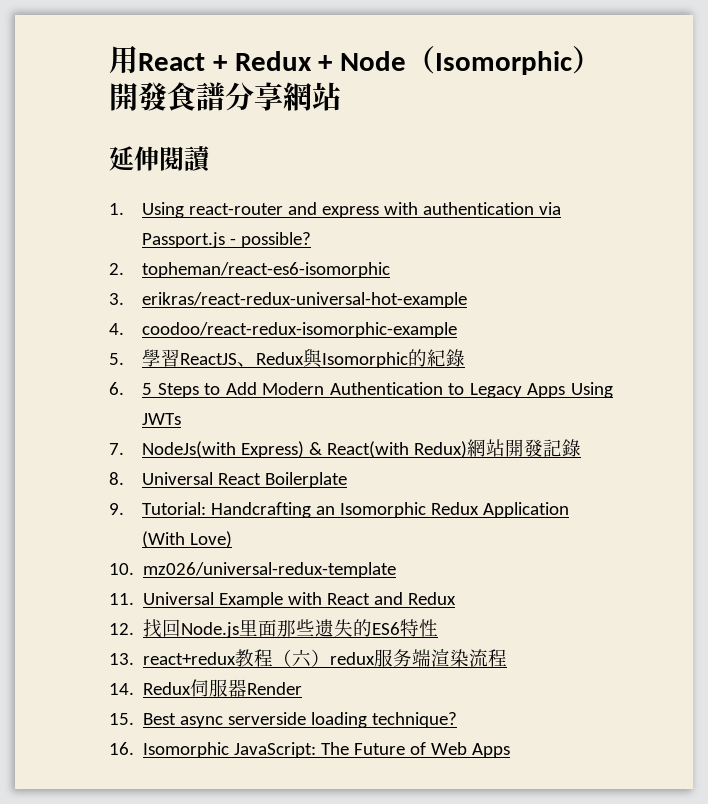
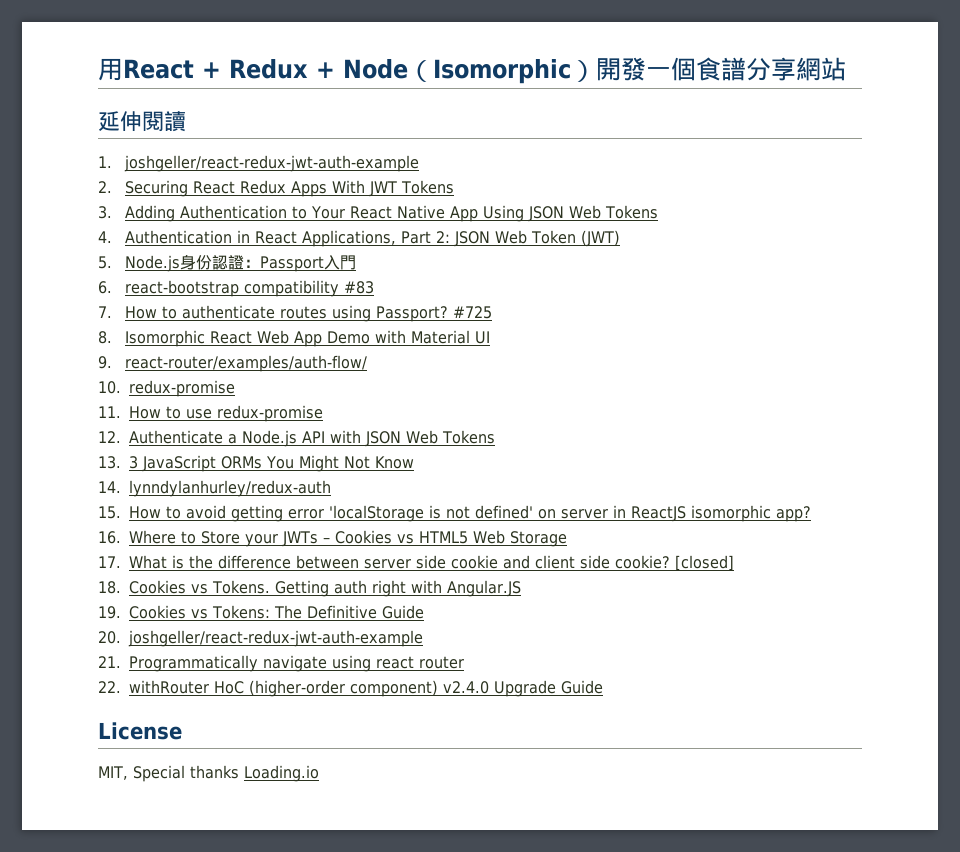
- 用React + Redux + Node（Isomorphic）開發食譜分享網站
+ 用React + Redux + Node（Isomorphic）開發一個食譜分享網站
- 1. Using react-router and express with authentication via Passport.js - possible?
- 2. topheman/react-es6-isomorphic
- 3. erikras/react-redux-universal-hot-example
- 4. coodoo/react-redux-isomorphic-example
- 5.學習ReactJS、Redux與Isomorphic的紀錄
- 6. 5 Steps to Add Modern Authentication to Legacy Apps Using JWTs
- 7. NodeJs(with Express) & React(with Redux)網站開發記錄
- 8. Universal React Boilerplate
- 9. Tutorial: Handcrafting an Isomorphic Redux Application (With Love)
- 10. mz026/universal-redux-template
- 11. Universal Example with React and Redux
- 12.找回Node.js里面那些遗失的ES6特性
- 13. react+redux教程（六）redux服务端渲染流程
- 14. Redux伺服器Render
- 15. Best async serverside loading technique?
- 16. Isomorphic JavaScript: The Future of Web Apps
+ 1. joshgeller/react-redux-jwt-auth-example
+ 2. Securing React Redux Apps With JWT Tokens
+ 3. Adding Authentication to Your React Native App Using JSON Web Tokens
+ 4. Authentication in React Applications, Part 2: JSON Web Token (JWT)
+ 5. Node.js身份認證：Passport入門
+ 6. react-bootstrap compatibility #83
+ 7. How to authenticate routes using Passport? #725
+ 8. Isomorphic React Web App Demo with Material UI
+ 9. react-router/examples/auth-flow/
+ 10. redux-promise
+ 11. How to use redux-promise
+ 12. Authenticate a Node.js API with JSON Web Tokens
+ 13. 3 JavaScript ORMs You Might Not Know
+ 14. lynndylanhurley/redux-auth
+ 15. How to avoid getting error 'localStorage is not defined' on server in ReactJS isomorphic app?
+ 16. Where to Store your JWTs – Cookies vs HTML5 Web Storage
+ 17. What is the difference between server side cookie and client side cookie? [closed]
+ 18. Cookies vs Tokens. Getting auth right with Angular.JS
+ 19. Cookies vs Tokens: The Definitive Guide
+ 20. joshgeller/react-redux-jwt-auth-example
+ 21. Programmatically navigate using react router
+ 22. withRouter HoC (higher-order component) v2.4.0 Upgrade Guide
+ License
+ MIT, Special thanks Loading.io

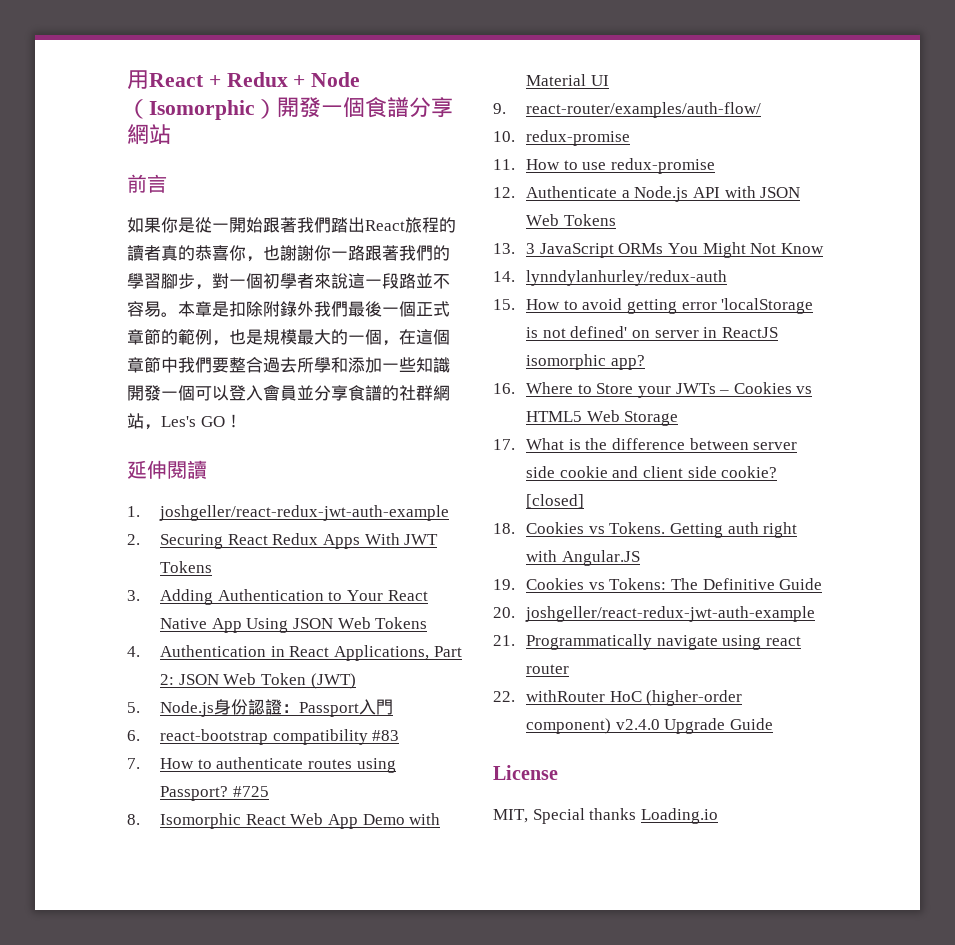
+ 前言
+ 如果你是從一開始跟著我們踏出React旅程的讀者真的恭喜你，也謝謝你一路跟著我們的學習腳步，對一個初學者來說這一段路並不容易。本章是扣除附錄外我們最後一個正式章節的範例，也是規模最大的一個，在這個章節中我們要整合過去所學和添加一些知識開發一個可以登入會員並分享食譜的社群網站，Les's GO！

